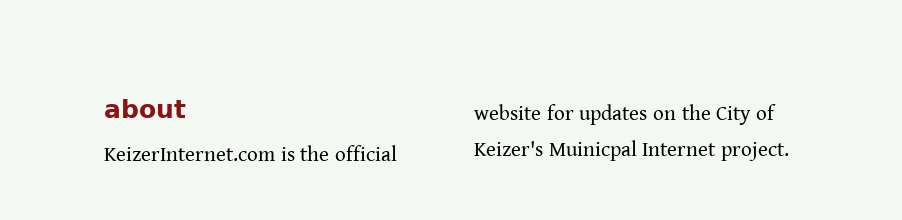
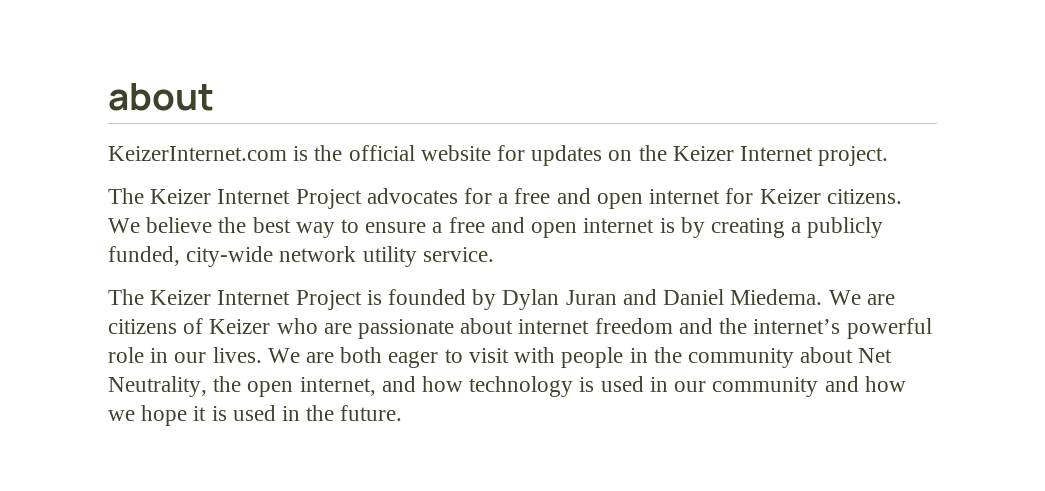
- KeizerInternet.com is the official website for updates on the City of Keizer's Muinicpal Internet project.
+ KeizerInternet.com is the official website for updates on the Keizer Internet project.
+ The Keizer Internet Project advocates for a free and open internet for Keizer citizens. We believe the best way to ensure a free and open internet is by creating a publicly funded, city-wide network utility service.
+ The Keizer Internet Project is founded by Dylan Juran and Daniel Miedema. We are citizens of Keizer who are passionate about internet freedom and the internet’s powerful role in our lives. We are both eager to visit with people in the community about Net Neutrality, the open internet, and how technology is used in our community and how we hope it is used in the future.

